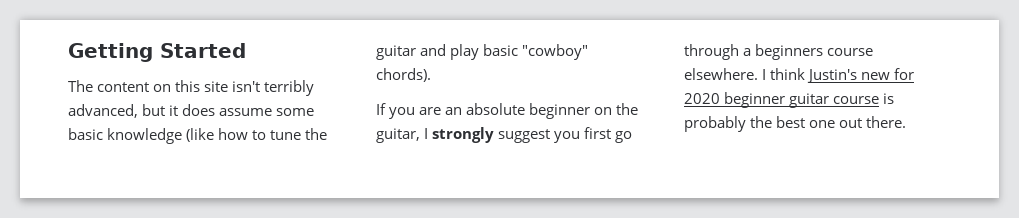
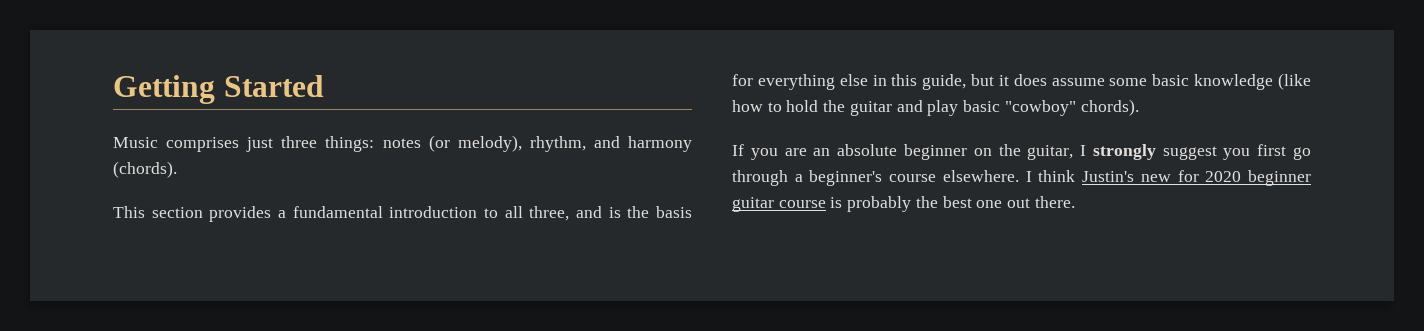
- The content on this site isn't terribly advanced, but it does assume some basic knowledge (like how to tune the guitar and play basic "cowboy" chords).
+ Music comprises just three things: notes (or melody), rhythm, and harmony (chords).
+ This section provides a fundamental introduction to all three, and is the basis for everything else in this guide, but it does assume some basic knowledge (like how to hold the guitar and play basic "cowboy" chords).
- If you are an absolute beginner on the guitar, I strongly suggest you first go through a beginners course elsewhere.
+ If you are an absolute beginner on the guitar, I strongly suggest you first go through a beginner's course elsewhere.

